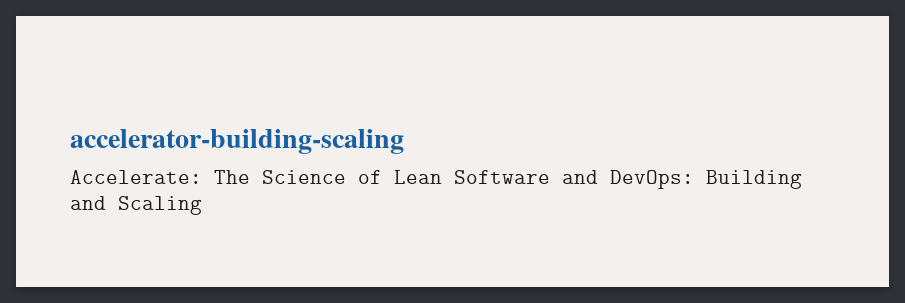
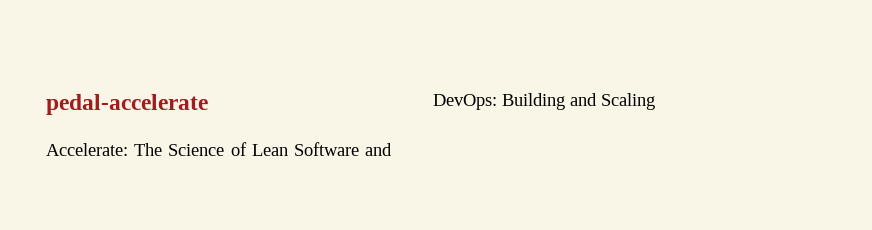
- accelerator-building-scaling
+ pedal-accelerate

